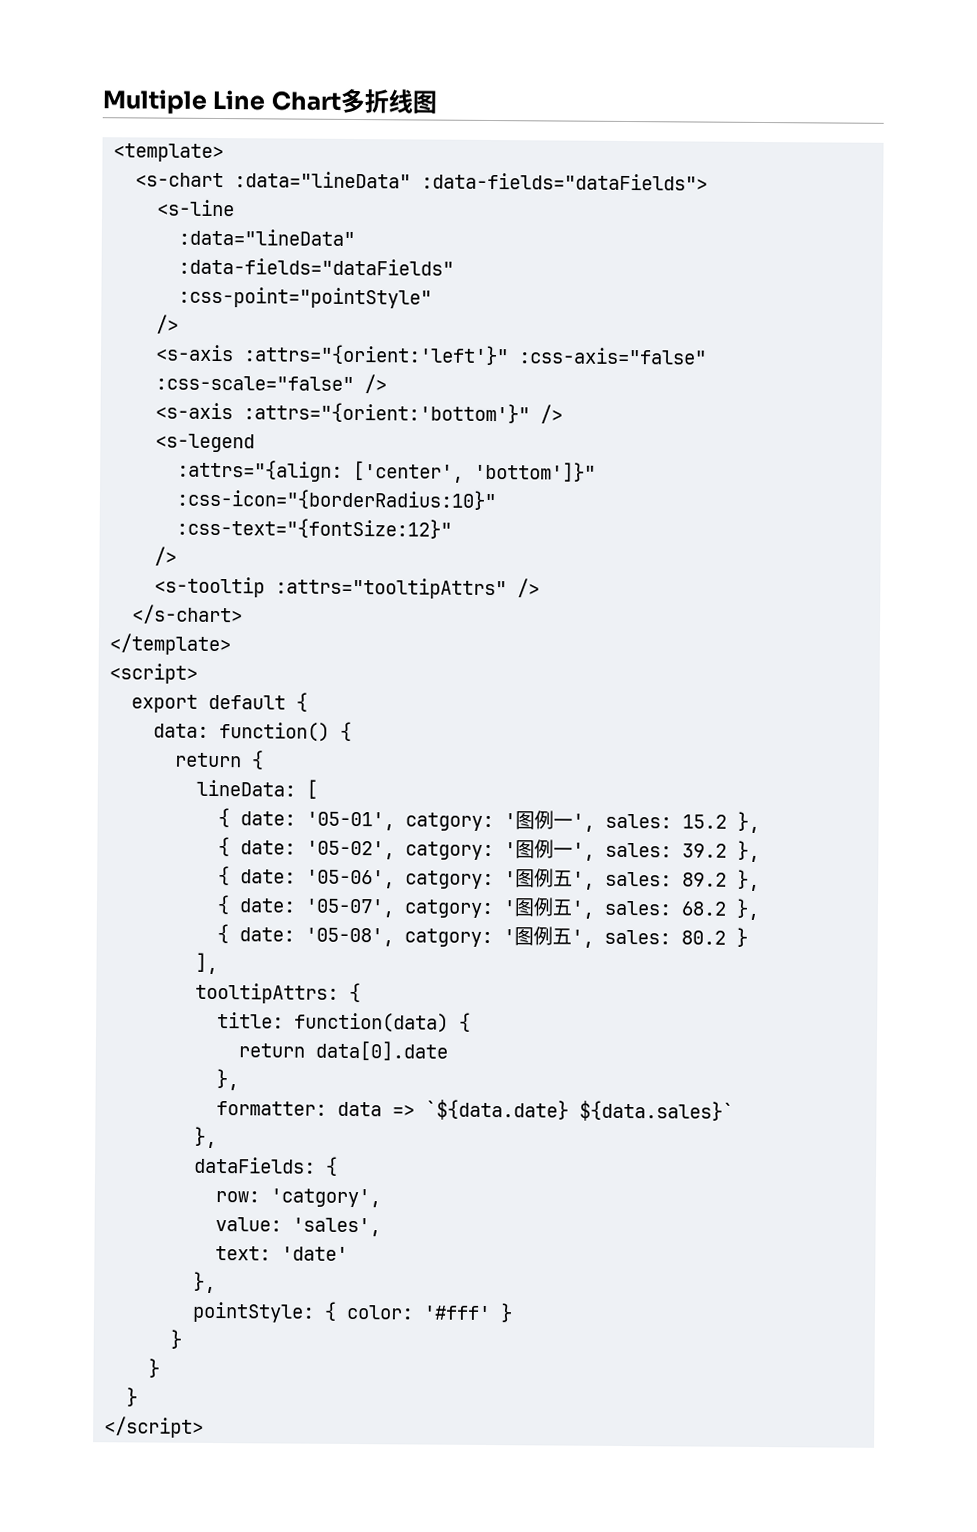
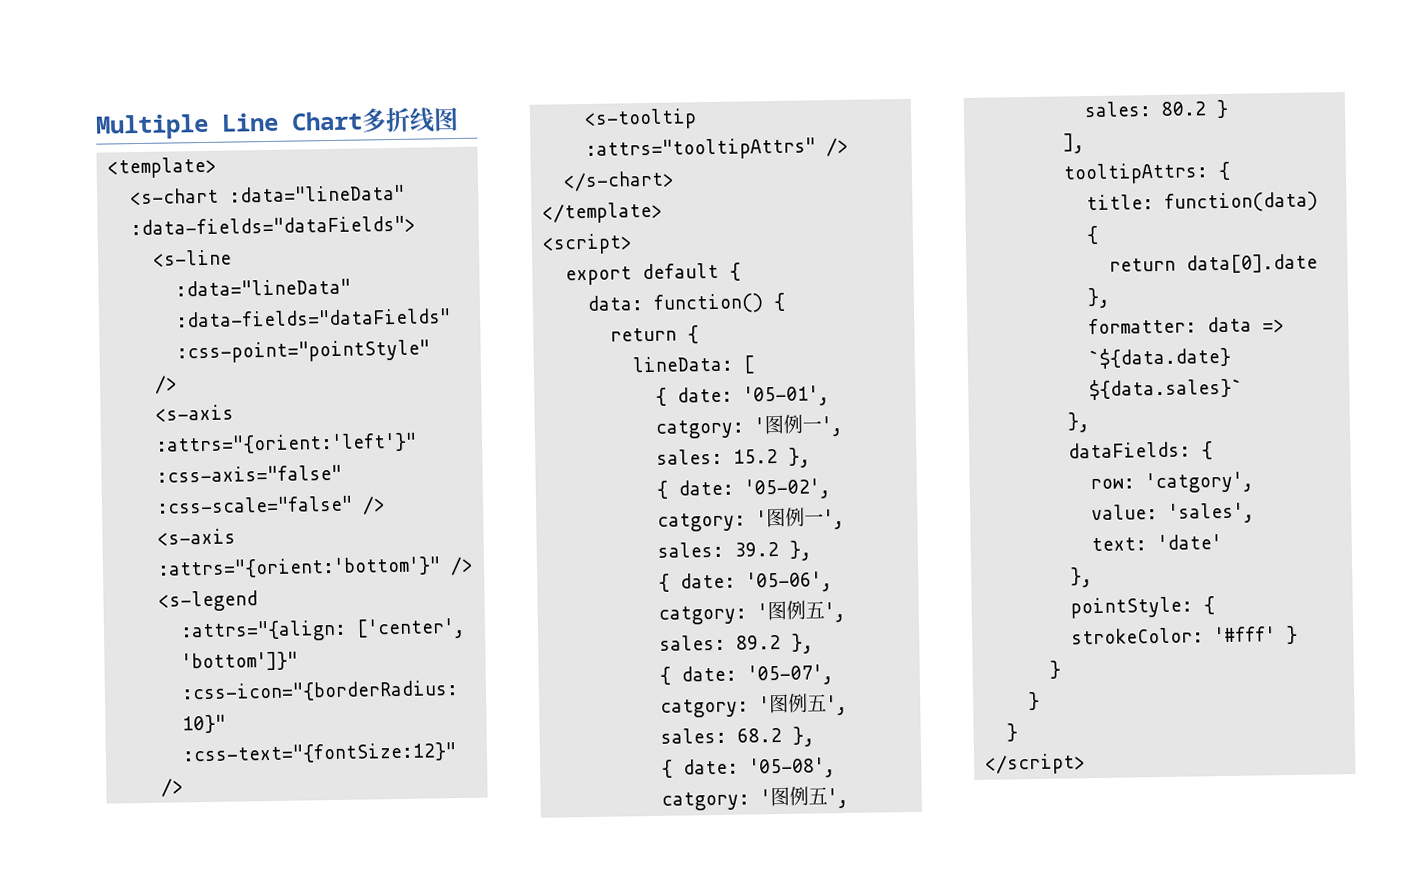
- pointStyle: { color: '#fff' }
+ pointStyle: { strokeColor: '#fff' }

